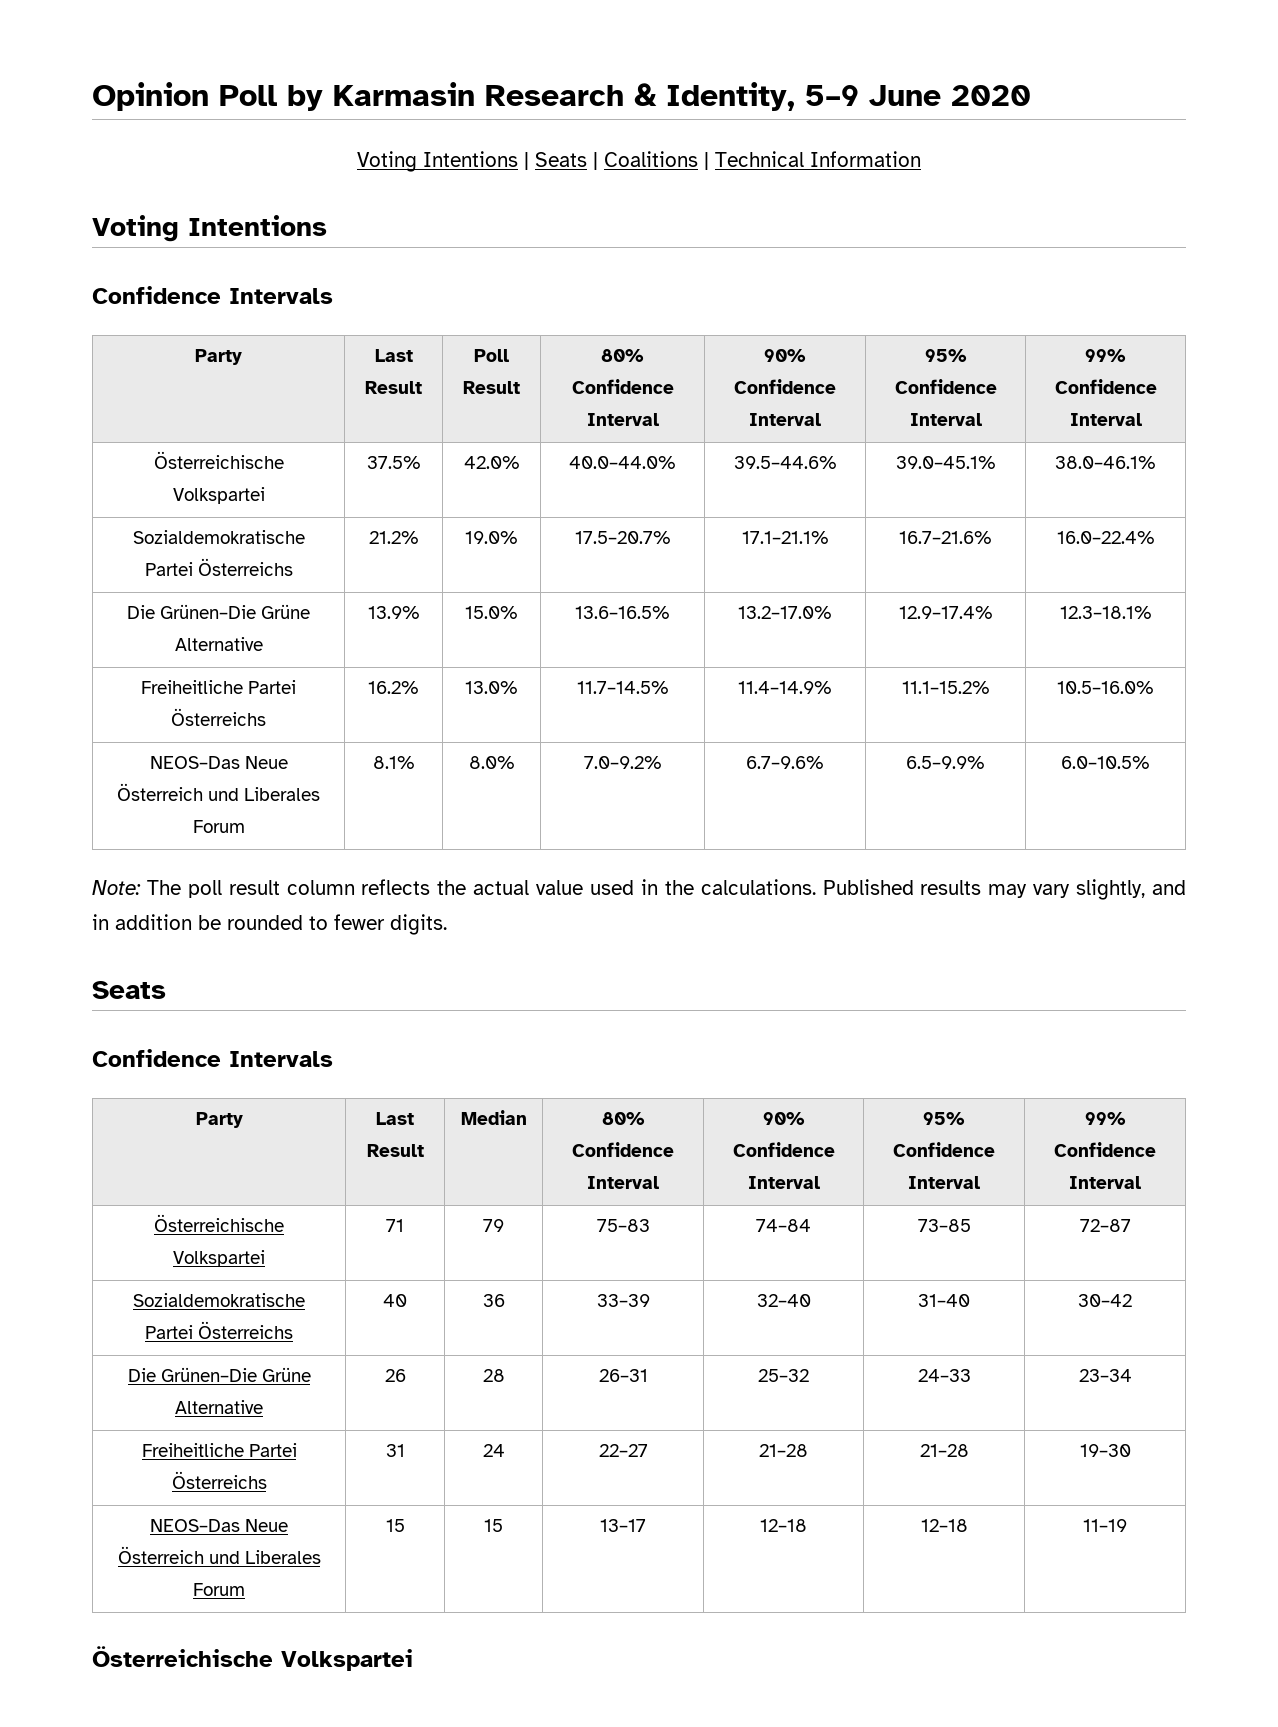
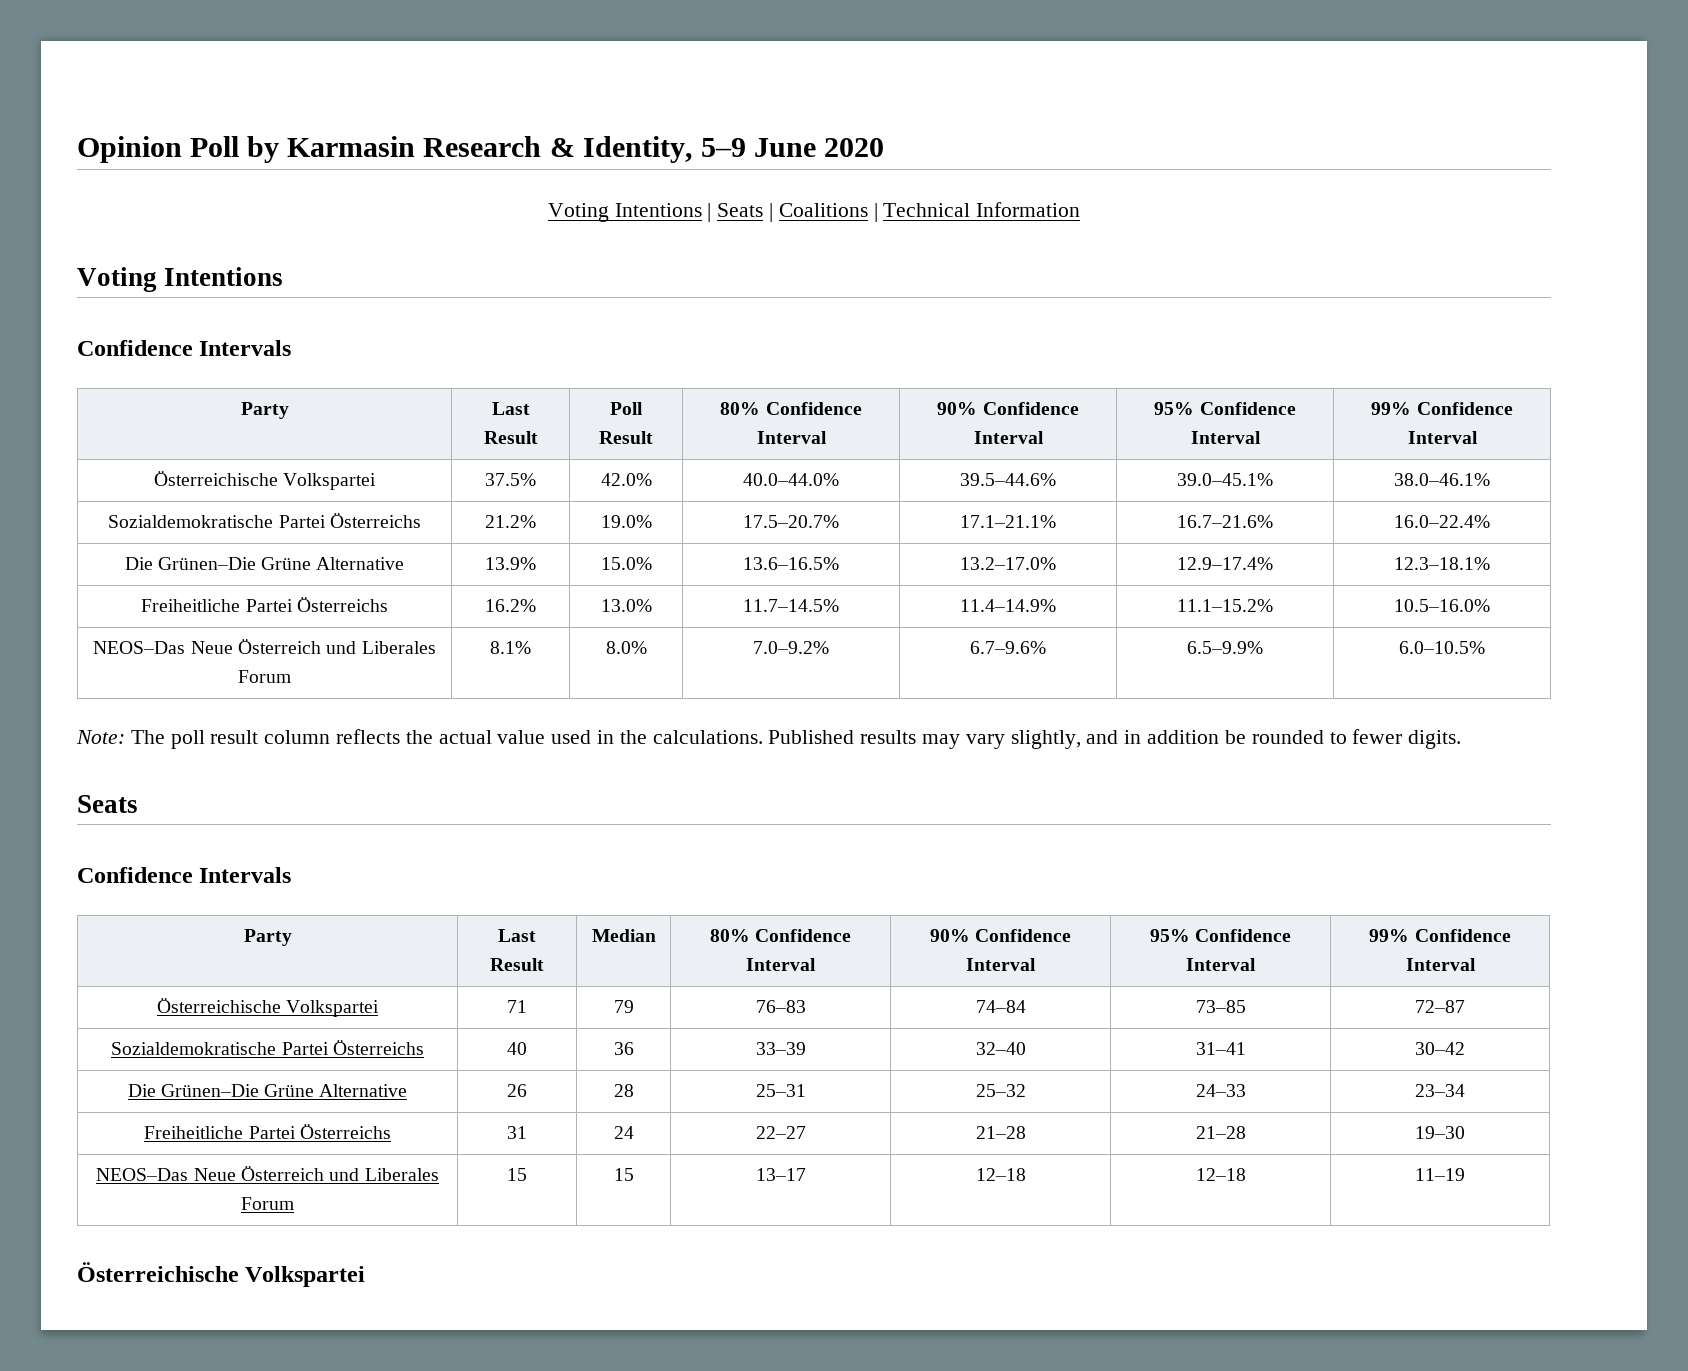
- Österreichische Volkspartei | 71 | 79 | 75–83 | 74–84 | 73–85 | 72–87
+ Österreichische Volkspartei | 71 | 79 | 76–83 | 74–84 | 73–85 | 72–87
- Sozialdemokratische Partei Österreichs | 40 | 36 | 33–39 | 32–40 | 31–40 | 30–42
+ Sozialdemokratische Partei Österreichs | 40 | 36 | 33–39 | 32–40 | 31–41 | 30–42
- Die Grünen–Die Grüne Alternative | 26 | 28 | 26–31 | 25–32 | 24–33 | 23–34
+ Die Grünen–Die Grüne Alternative | 26 | 28 | 25–31 | 25–32 | 24–33 | 23–34

